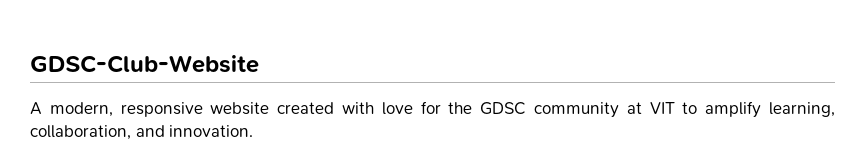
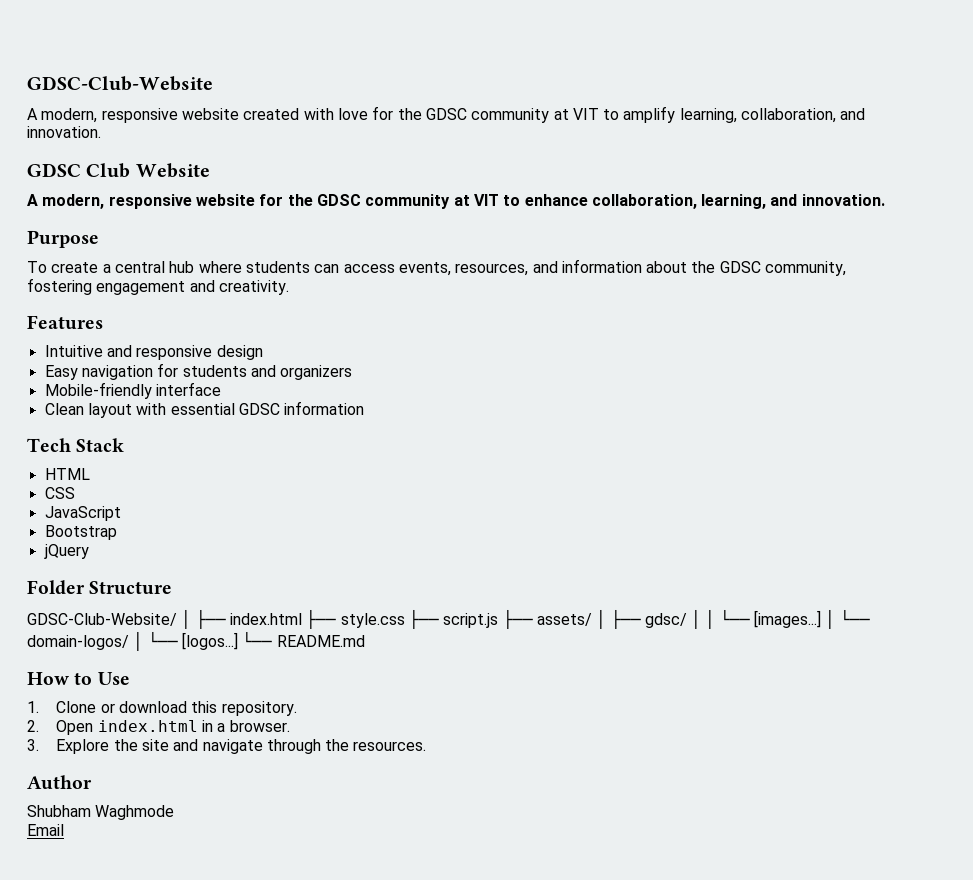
+ GDSC Club Website
+ A modern, responsive website for the GDSC community at VIT to enhance collaboration, learning, and innovation.
+ Purpose
+ To create a central hub where students can access events, resources, and information about the GDSC community, fostering engagement and creativity.
+ Features
+ Intuitive and responsive design
+ Easy navigation for students and organizers
+ Mobile-friendly interface
+ Clean layout with essential GDSC information
+ Tech Stack
+ HTML
+ CSS
+ JavaScript
+ Bootstrap
+ jQuery
+ Folder Structure
+ GDSC-Club-Website/ │ ├── index.html ├── style.css ├── script.js ├── assets/ │ ├── gdsc/ │ │ └── [images...] │ └── domain-logos/ │ └── [logos...] └── README.md
+ How to Use
+ 1. Clone or download this repository.
+ 2. Open index.html in a browser.
+ 3. Explore the site and navigate through the resources.
+ Author
+ Shubham Waghmode
+ Email

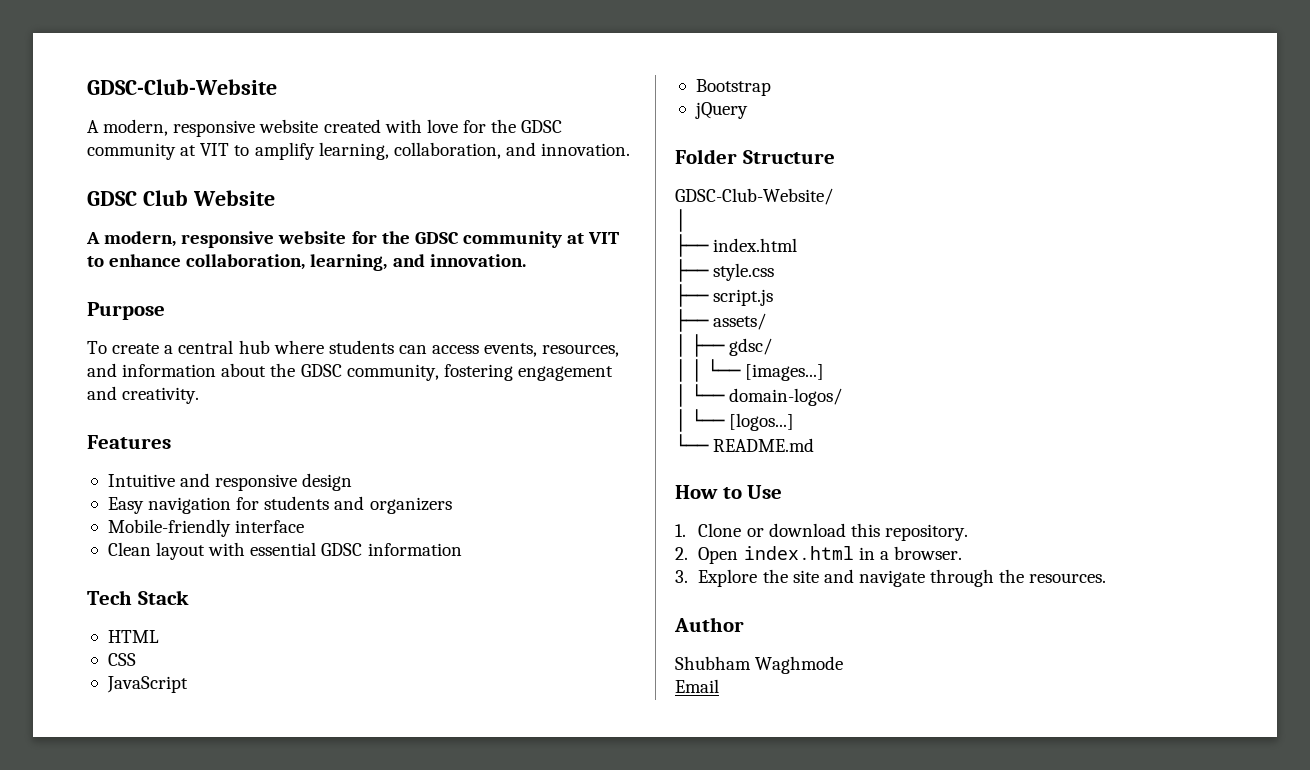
- GDSC-Club-Website/ │ ├── index.html ├── style.css ├── script.js ├── assets/ │ ├── gdsc/ │ │ └── [images...] │ └── domain-logos/ │ └── [logos...] └── README.md
+ GDSC-Club-Website/
+ │
+ ├── index.html
+ ├── style.css
+ ├── script.js
+ ├── assets/
+ │ ├── gdsc/
+ │ │ └── [images...]
+ │ └── domain-logos/
+ │ └── [logos...]
+ └── README.md

